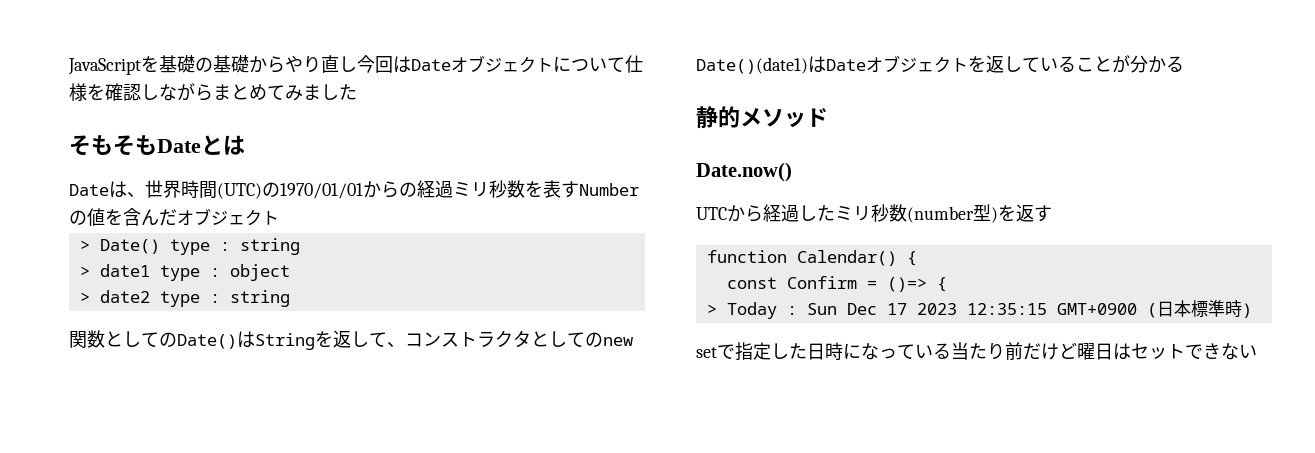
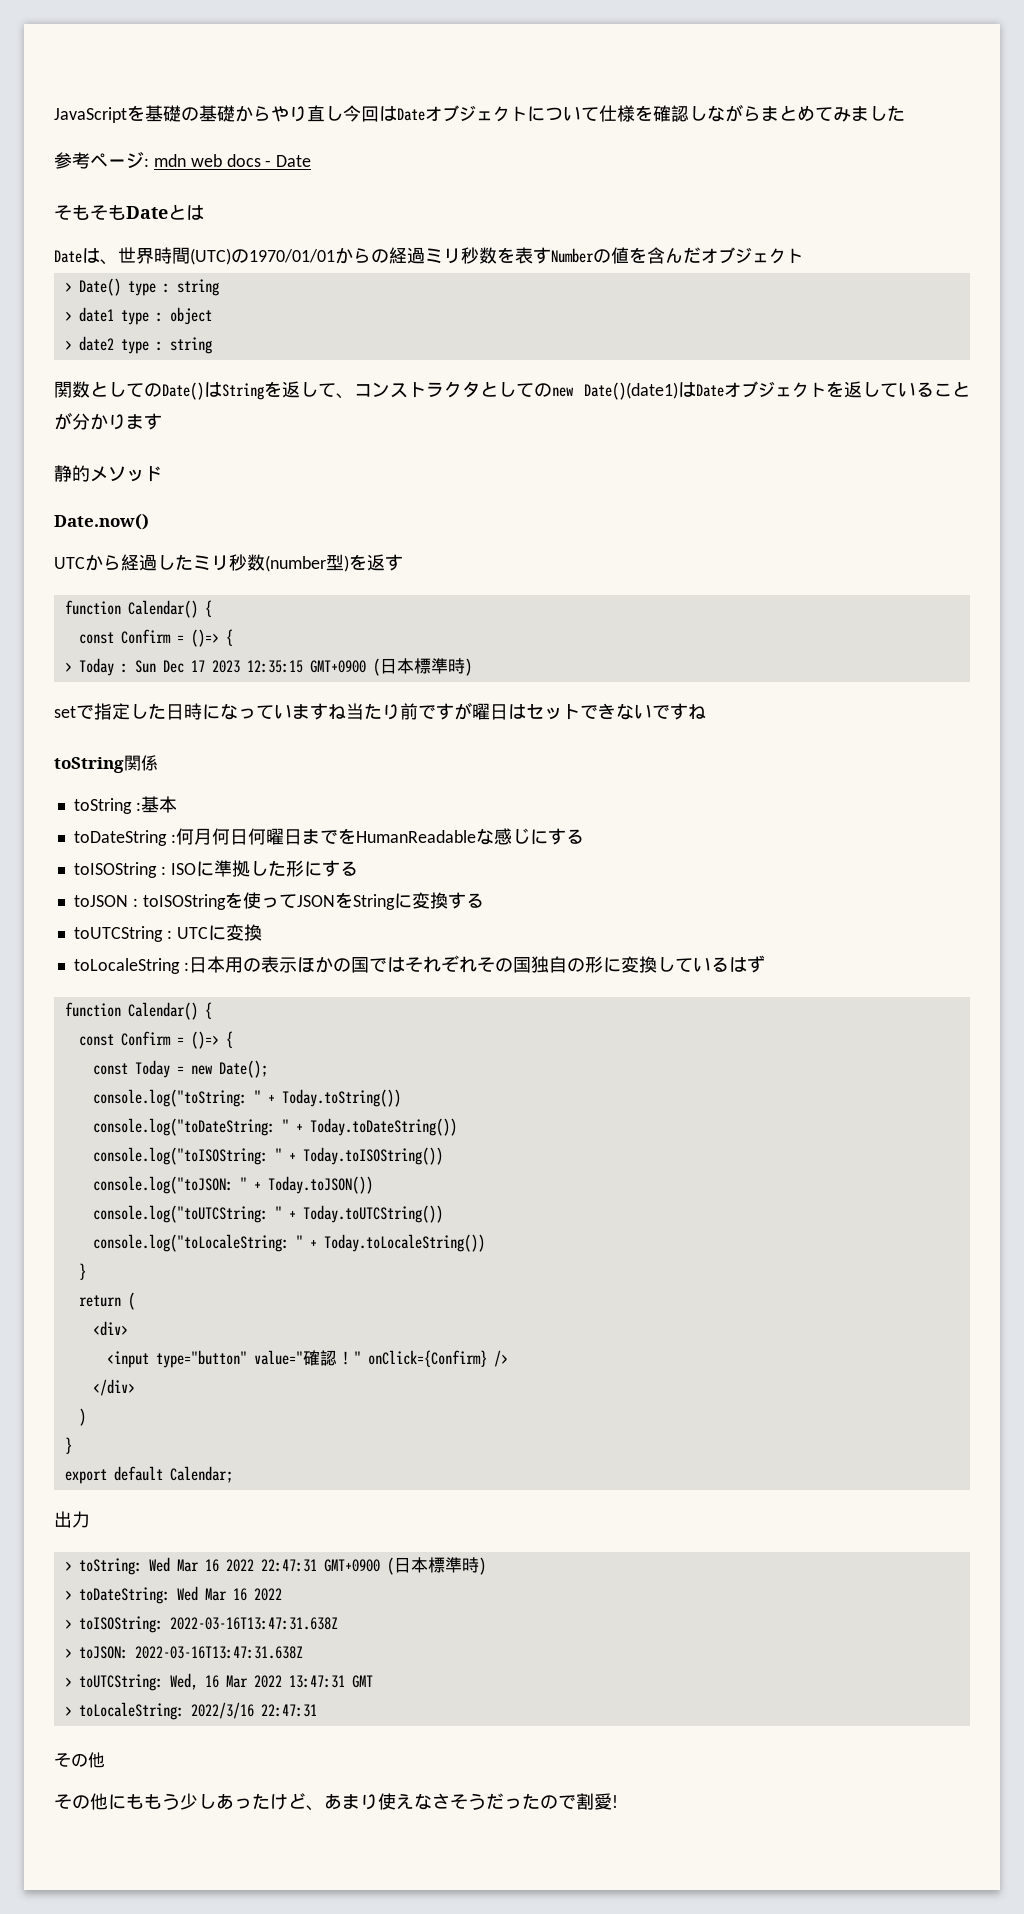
+ 参考ページ: mdn web docs - Date
- 関数としてのDate()はStringを返して、コンストラクタとしてのnew Date()(date1)はDateオブジェクトを返していることが分かる
+ 関数としてのDate()はStringを返して、コンストラクタとしてのnew Date()(date1)はDateオブジェクトを返していることが分かります
- setで指定した日時になっている当たり前だけど曜日はセットできない
+ setで指定した日時になっていますね当たり前ですが曜日はセットできないですね
+ toString関係
+ toString :基本
+ toDateString :何月何日何曜日までをHumanReadableな感じにする
+ toISOString : ISOに準拠した形にする
+ toJSON : toISOStringを使ってJSONをStringに変換する
+ toUTCString : UTCに変換
+ toLocaleString :日本用の表示ほかの国ではそれぞれその国独自の形に変換しているはず
+ function Calendar() {
+ const Confirm = ()=> {
+ const Today = new Date();
+ console.log("toString: " + Today.toString())
+ console.log("toDateString: " + Today.toDateString())
+ console.log("toISOString: " + Today.toISOString())
+ console.log("toJSON: " + Today.toJSON())
+ console.log("toUTCString: " + Today.toUTCString())
+ console.log("toLocaleString: " + Today.toLocaleString())
+ }
+ return (
+ <div>
+ <input type="button" value="確認！" onClick={Confirm} />
+ </div>
+ )
+ }
+ export default Calendar;
+ 出力
+ > toString: Wed Mar 16 2022 22:47:31 GMT+0900 (日本標準時)
+ > toDateString: Wed Mar 16 2022
+ > toISOString: 2022-03-16T13:47:31.638Z
+ > toJSON: 2022-03-16T13:47:31.638Z
+ > toUTCString: Wed, 16 Mar 2022 13:47:31 GMT
+ > toLocaleString: 2022/3/16 22:47:31
+ その他
+ その他にももう少しあったけど、あまり使えなさそうだったので割愛!

